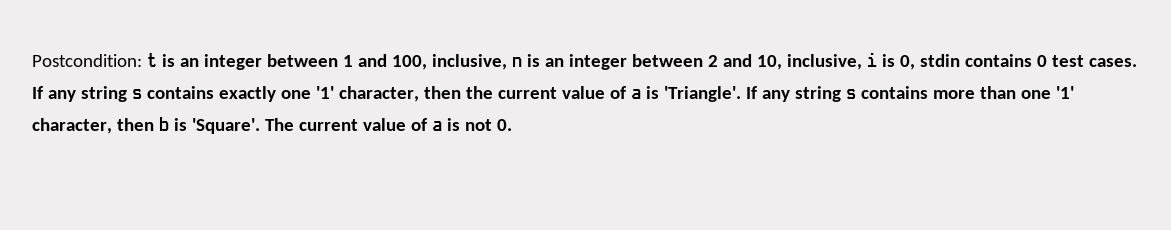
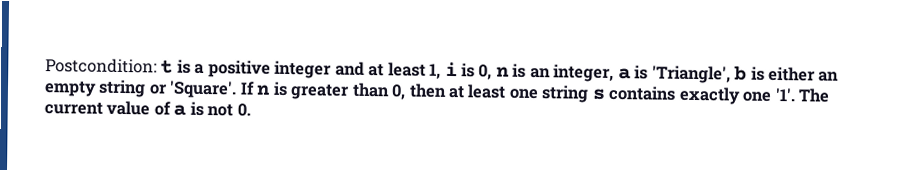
- Postcondition: t is an integer between 1 and 100, inclusive, n is an integer between 2 and 10, inclusive, i is 0, stdin contains 0 test cases. If any string s contains exactly one '1' character, then the current value of a is 'Triangle'. If any string s contains more than one '1' character, then b is 'Square'.
+ Postcondition: t is a positive integer and at least 1, i is 0, n is an integer, a is 'Triangle', b is either an empty string or 'Square'. If n is greater than 0, then at least one string s contains exactly one '1'.

